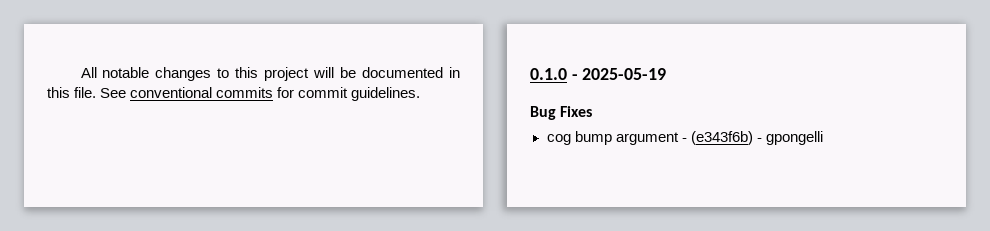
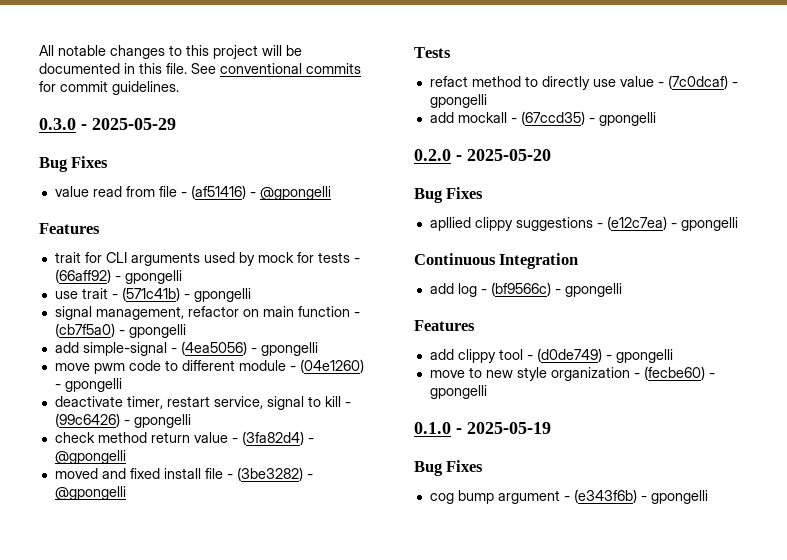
+ 0.3.0 - 2025-05-29
+ Bug Fixes
+ value read from file - (af51416) - @gpongelli
+ Features
+ trait for CLI arguments used by mock for tests - (66aff92) - gpongelli
+ use trait - (571c41b) - gpongelli
+ signal management, refactor on main function - (cb7f5a0) - gpongelli
+ add simple-signal - (4ea5056) - gpongelli
+ move pwm code to different module - (04e1260) - gpongelli
+ deactivate timer, restart service, signal to kill - (99c6426) - gpongelli
+ check method return value - (3fa82d4) - @gpongelli
+ moved and fixed install file - (3be3282) - @gpongelli
+ Tests
+ refact method to directly use value - (7c0dcaf) - gpongelli
+ add mockall - (67ccd35) - gpongelli
+ 0.2.0 - 2025-05-20
+ Bug Fixes
+ apllied clippy suggestions - (e12c7ea) - gpongelli
+ Continuous Integration
+ add log - (bf9566c) - gpongelli
+ Features
+ add clippy tool - (d0de749) - gpongelli
+ move to new style organization - (fecbe60) - gpongelli

